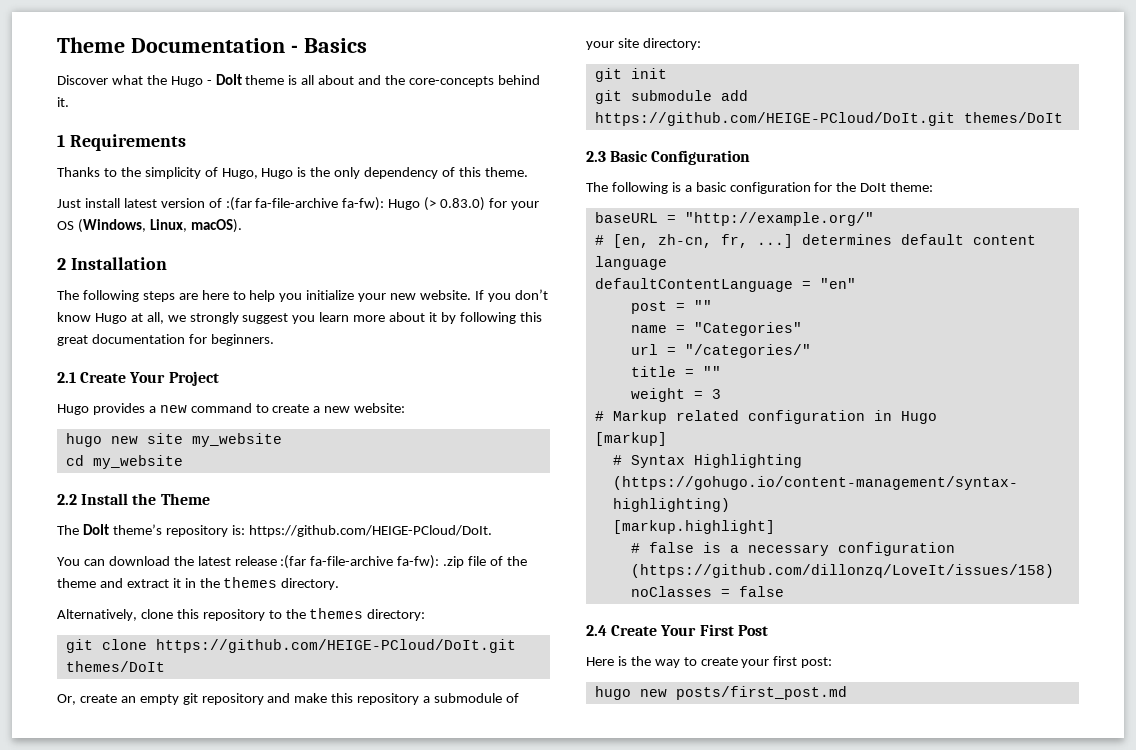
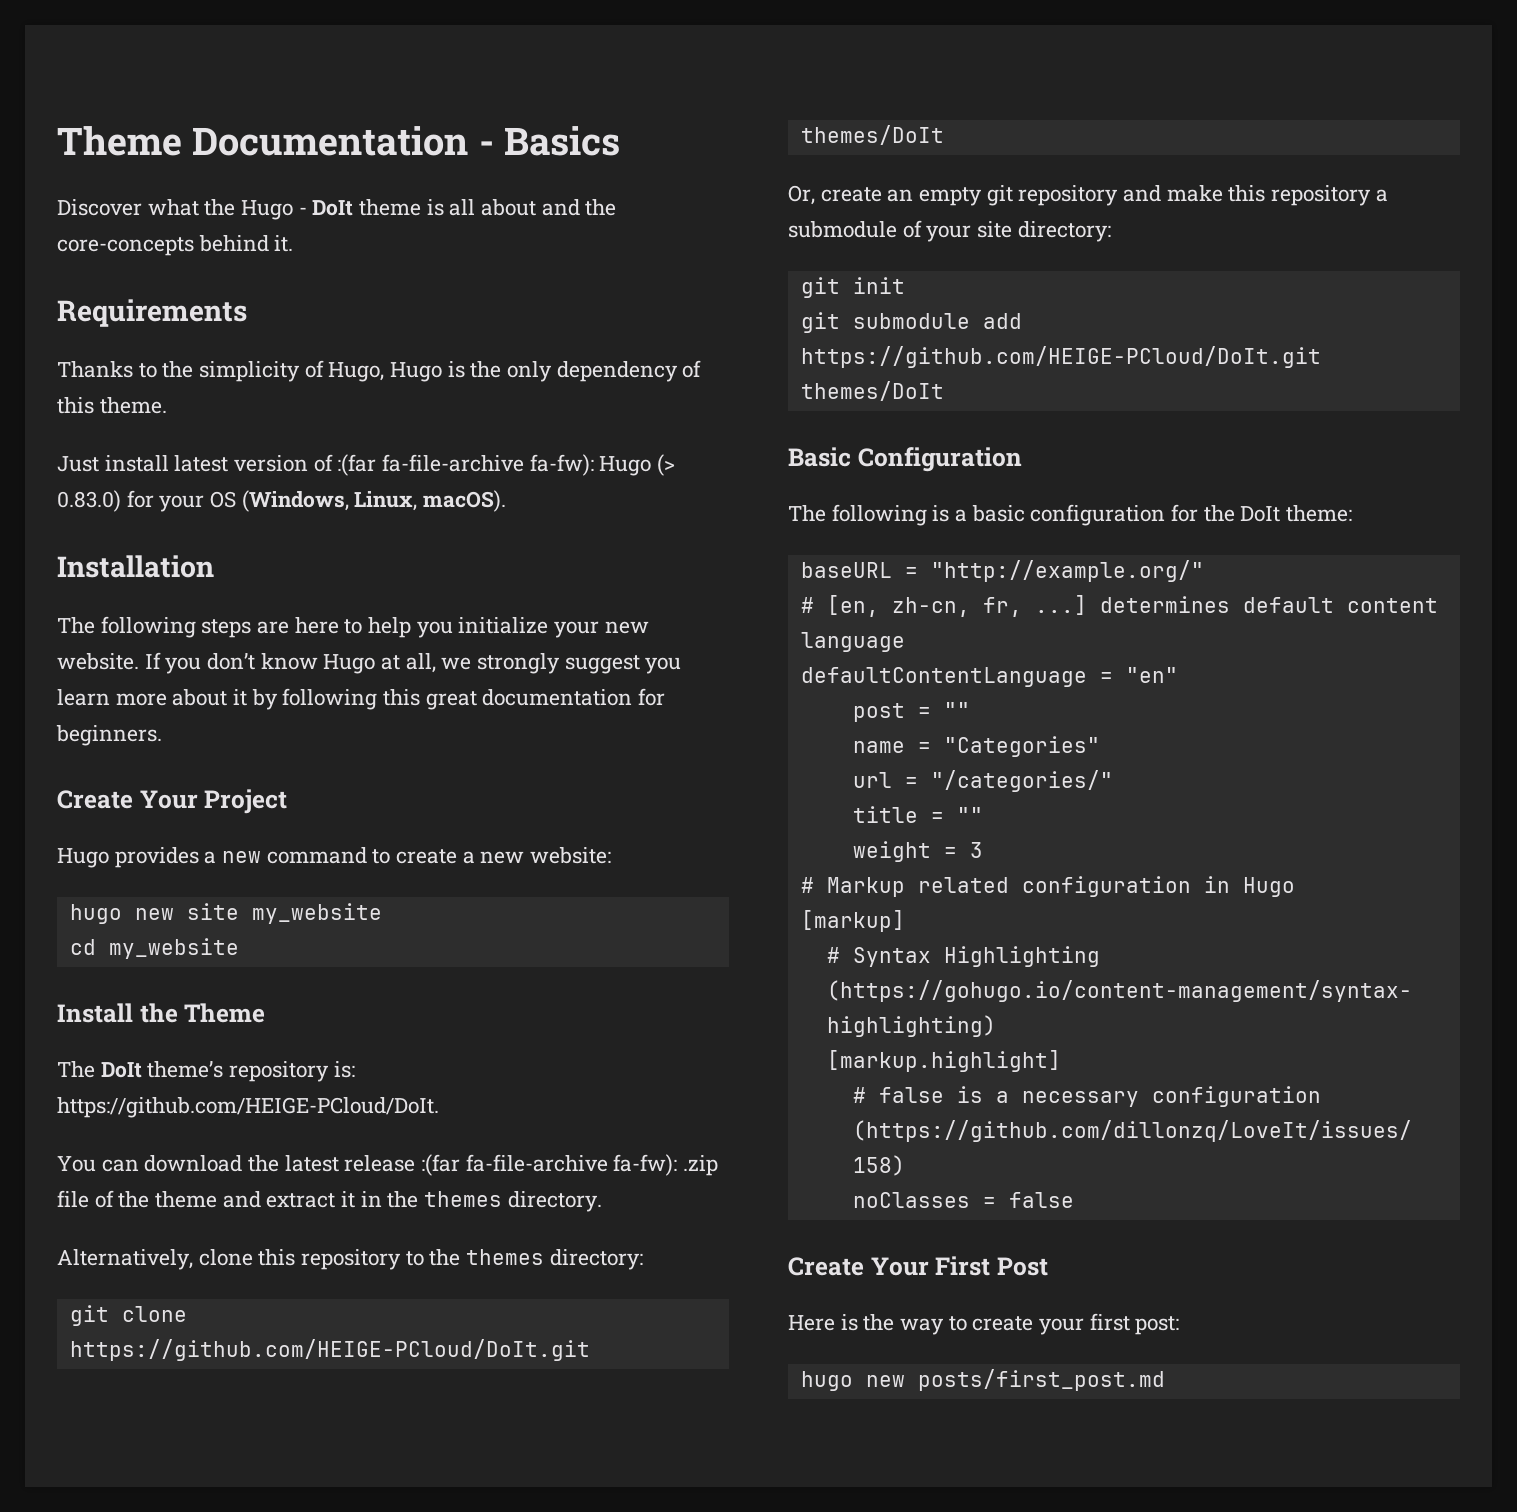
- 1 Requirements
+ Requirements
- 2 Installation
+ Installation
- 2.1 Create Your Project
+ Create Your Project
- 2.2 Install the Theme
+ Install the Theme
- 2.3 Basic Configuration
+ Basic Configuration
- 2.4 Create Your First Post
+ Create Your First Post

